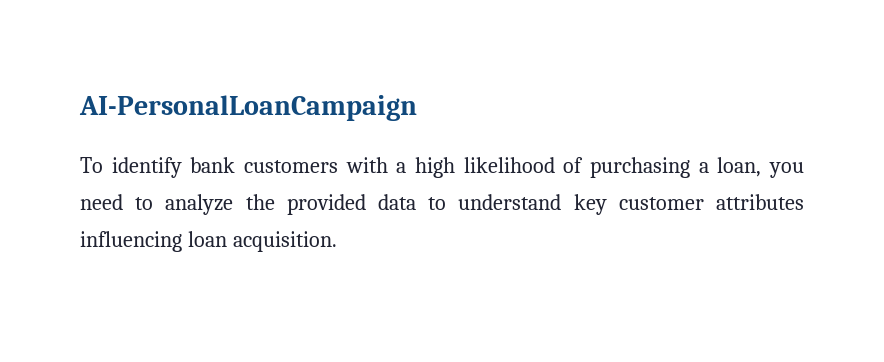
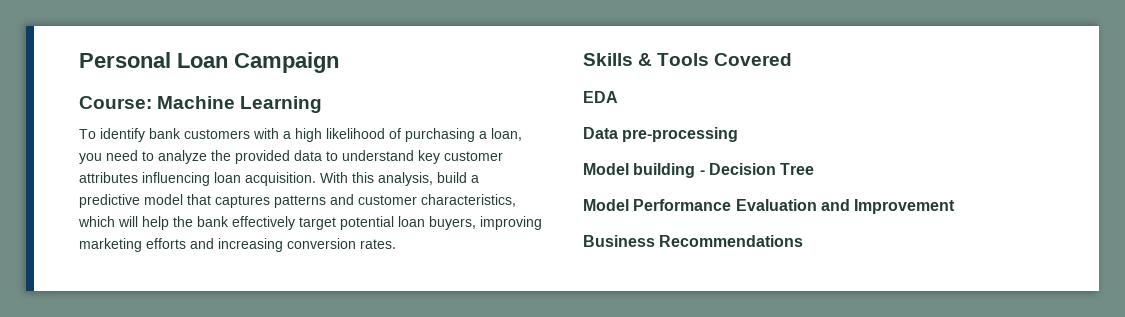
- AI-PersonalLoanCampaign
+ Personal Loan Campaign
+ Course: Machine Learning
+ With this analysis, build a predictive model that captures patterns and customer characteristics, which will help the bank effectively target potential loan buyers, improving marketing efforts and increasing conversion rates.
+ Skills & Tools Covered
+ EDA
+ Data pre-processing
+ Model building - Decision Tree
+ Model Performance Evaluation and Improvement
+ Business Recommendations

